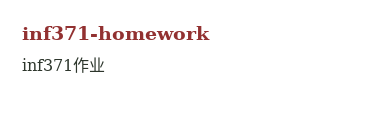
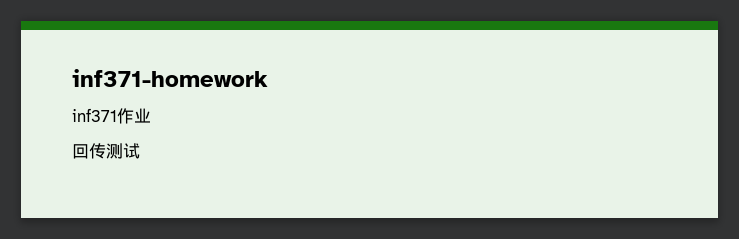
+ 回传测试

